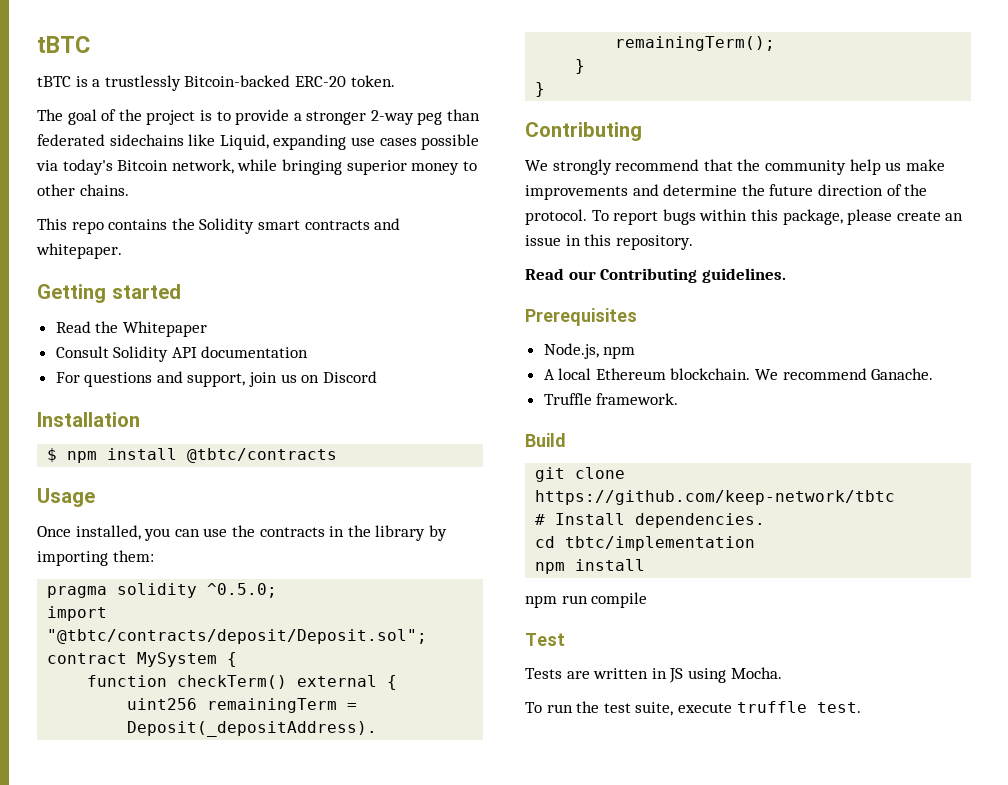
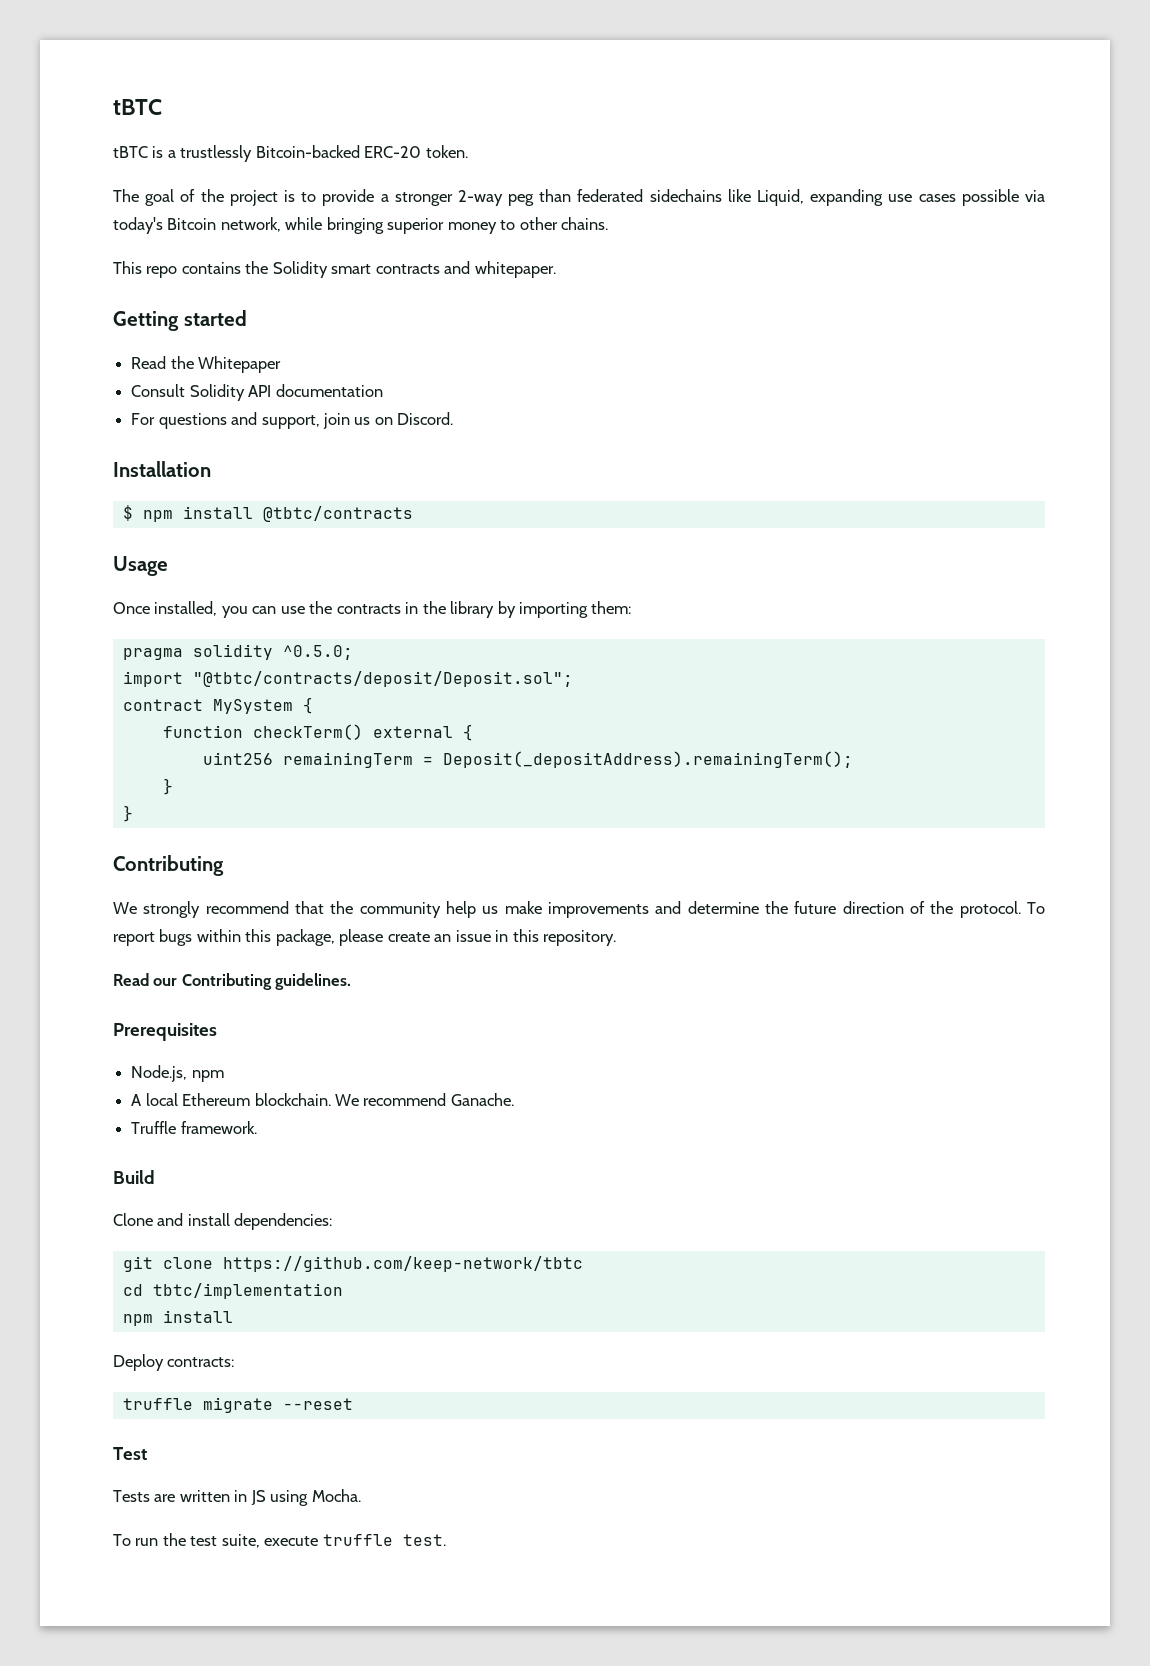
- For questions and support, join us on Discord
+ For questions and support, join us on Discord.
+ Clone and install dependencies:
- # Install dependencies.
- npm run compile
+ Deploy contracts:
+ truffle migrate --reset

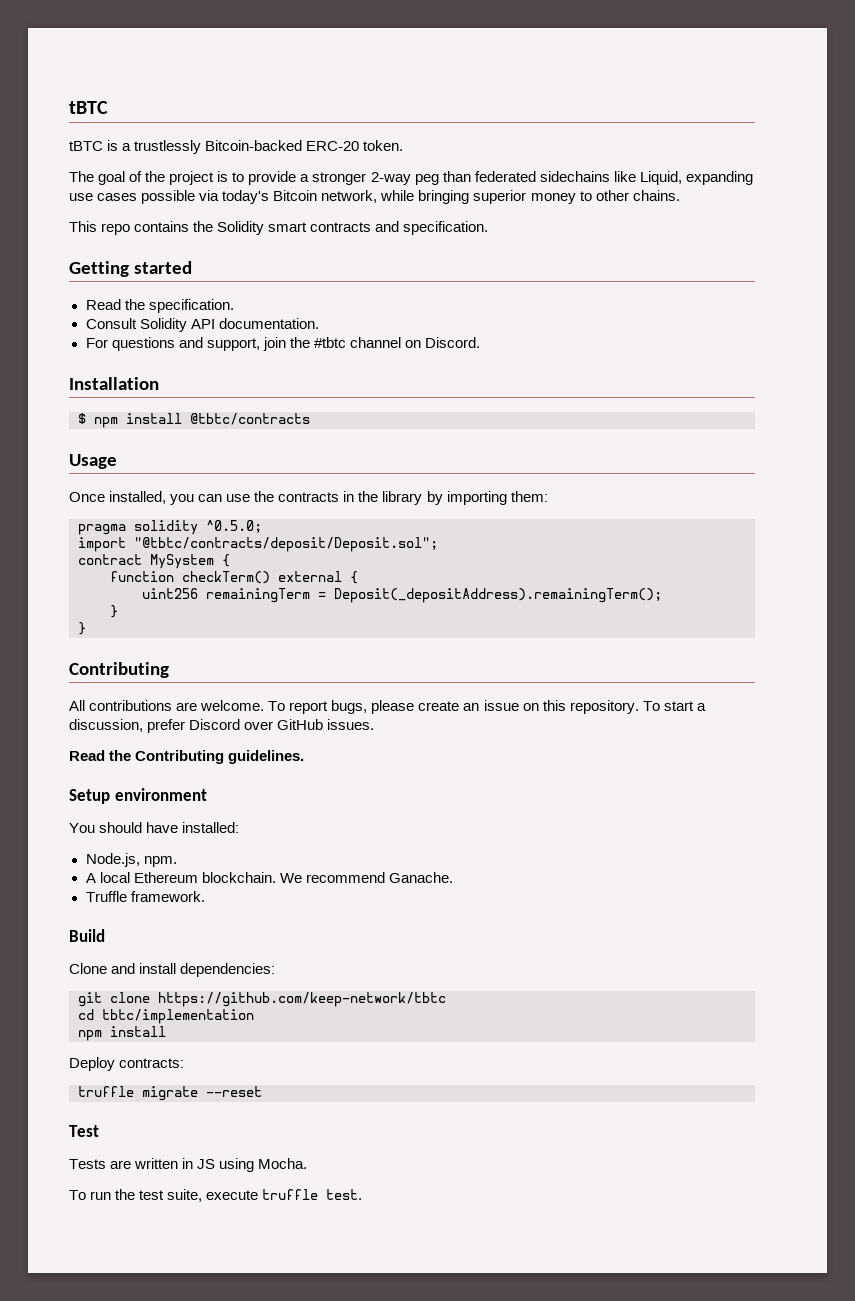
- This repo contains the Solidity smart contracts and whitepaper.
+ This repo contains the Solidity smart contracts and specification.
- Read the Whitepaper
+ Read the specification.
- Consult Solidity API documentation
+ Consult Solidity API documentation.
- For questions and support, join us on Discord.
+ For questions and support, join the #tbtc channel on Discord.
- We strongly recommend that the community help us make improvements and determine the future direction of the protocol. To report bugs within this package, please create an issue in this repository.
- Read our Contributing guidelines.
+ All contributions are welcome. To report bugs, please create an issue on this repository. To start a discussion, prefer Discord over GitHub issues.
+ Read the Contributing guidelines.
- Prerequisites
+ Setup environment
+ You should have installed:
- Node.js, npm
+ Node.js, npm.

